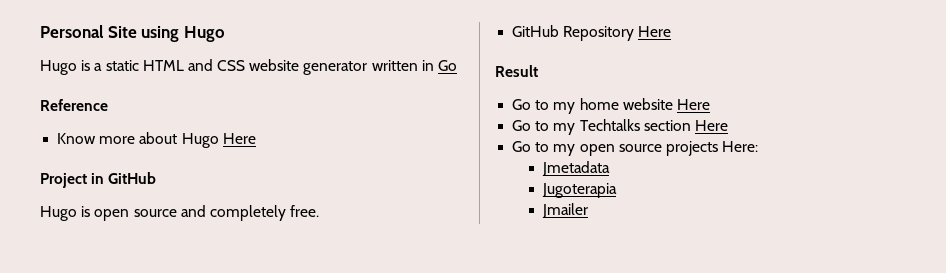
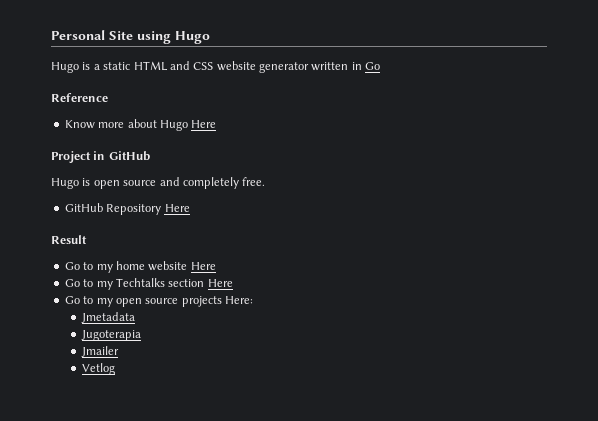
+ Vetlog

